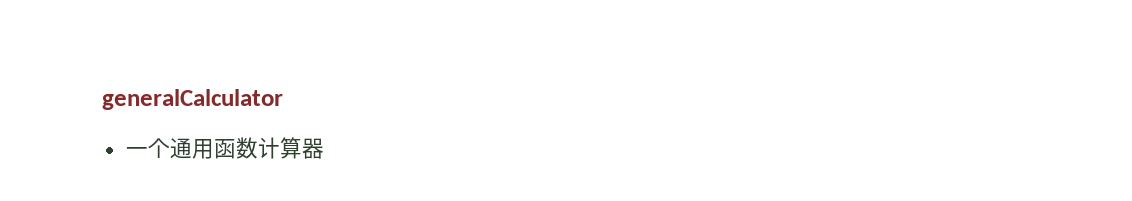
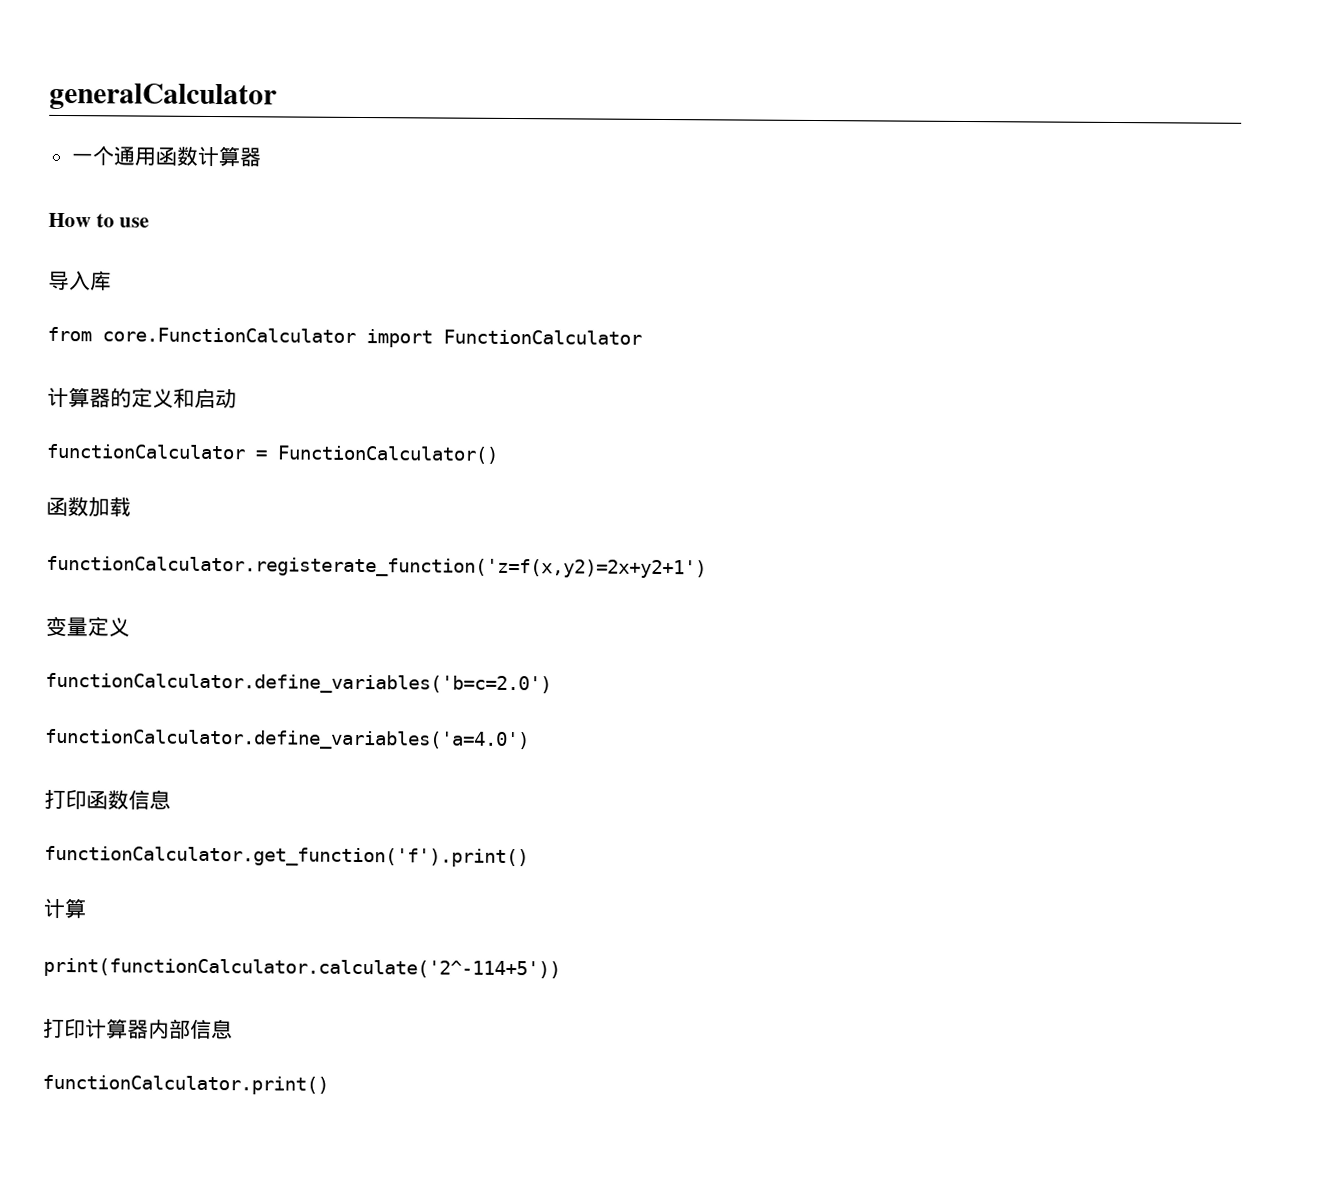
+ How to use
+ 导入库
+ from core.FunctionCalculator import FunctionCalculator
+ 计算器的定义和启动
+ functionCalculator = FunctionCalculator()
+ 函数加载
+ functionCalculator.registerate_function('z=f(x,y2)=2x+y2+1')
+ 变量定义
+ functionCalculator.define_variables('b=c=2.0')
+ functionCalculator.define_variables('a=4.0')
+ 打印函数信息
+ functionCalculator.get_function('f').print()
+ 计算
+ print(functionCalculator.calculate('2^-114+5'))
+ 打印计算器内部信息
+ functionCalculator.print()

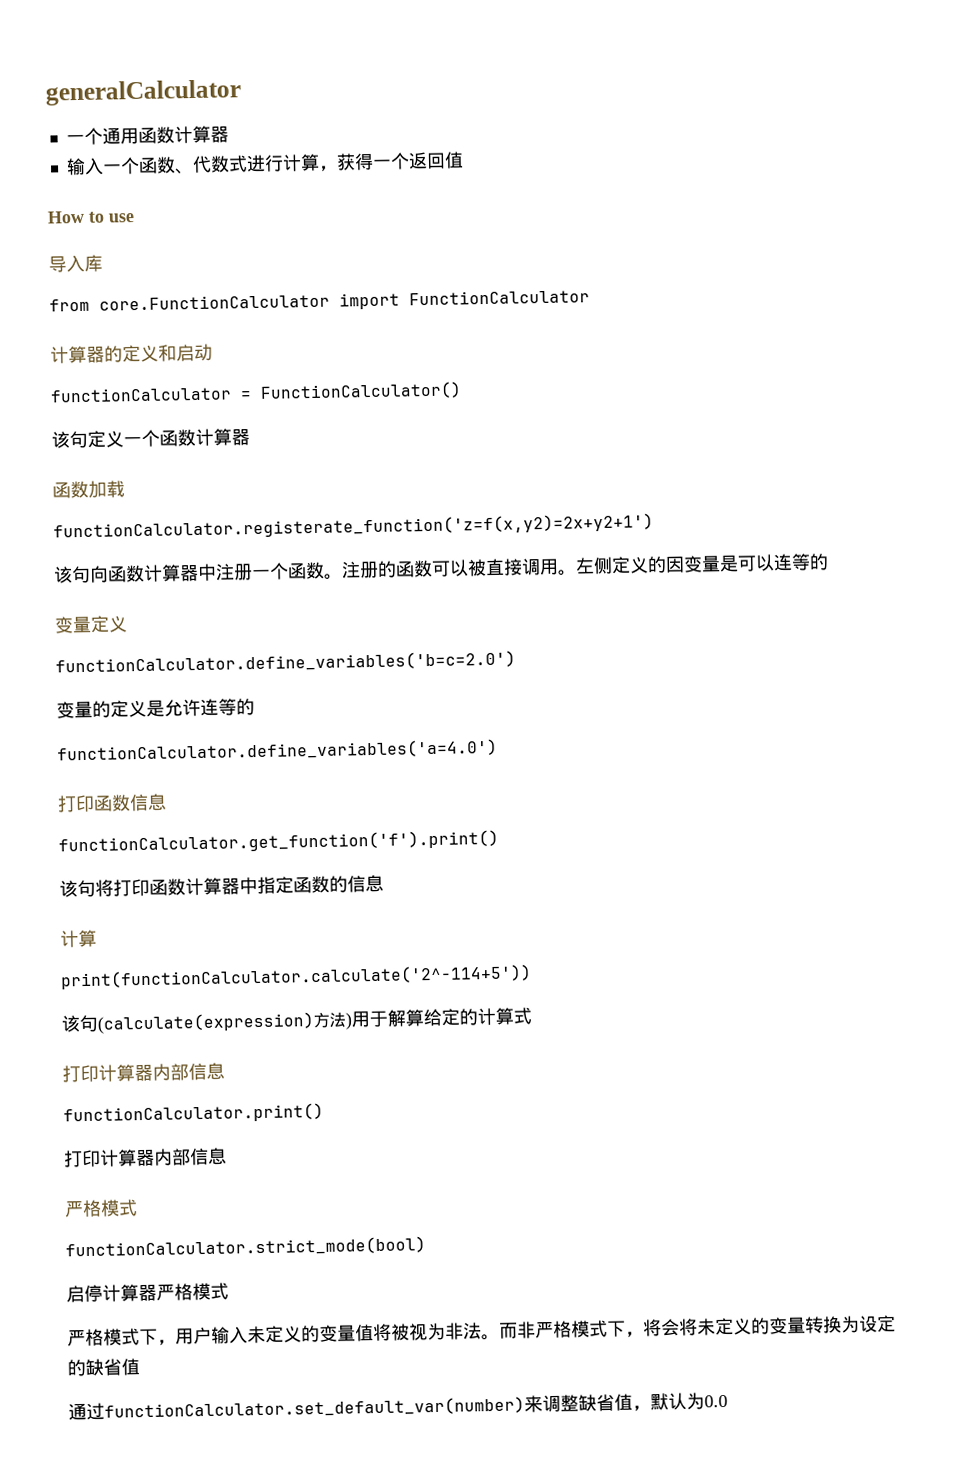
+ 输入一个函数、代数式进行计算，获得一个返回值
+ 该句定义一个函数计算器
  函数加载
  functionCalculator.registerate_function('z=f(x,y2)=2x+y2+1')
+ 该句向函数计算器中注册一个函数。注册的函数可以被直接调用。左侧定义的因变量是可以连等的
  变量定义
  functionCalculator.define_variables('b=c=2.0')
+ 变量的定义是允许连等的
  functionCalculator.get_function('f').print()
+ 该句将打印函数计算器中指定函数的信息
  计算
  print(functionCalculator.calculate('2^-114+5'))
+ 该句(calculate(expression)方法)用于解算给定的计算式
  functionCalculator.print()
+ 打印计算器内部信息
+ 严格模式
+ functionCalculator.strict_mode(bool)
+ 启停计算器严格模式
+ 严格模式下，用户输入未定义的变量值将被视为非法。而非严格模式下，将会将未定义的变量转换为设定的缺省值
+ 通过functionCalculator.set_default_var(number)来调整缺省值，默认为0.0

